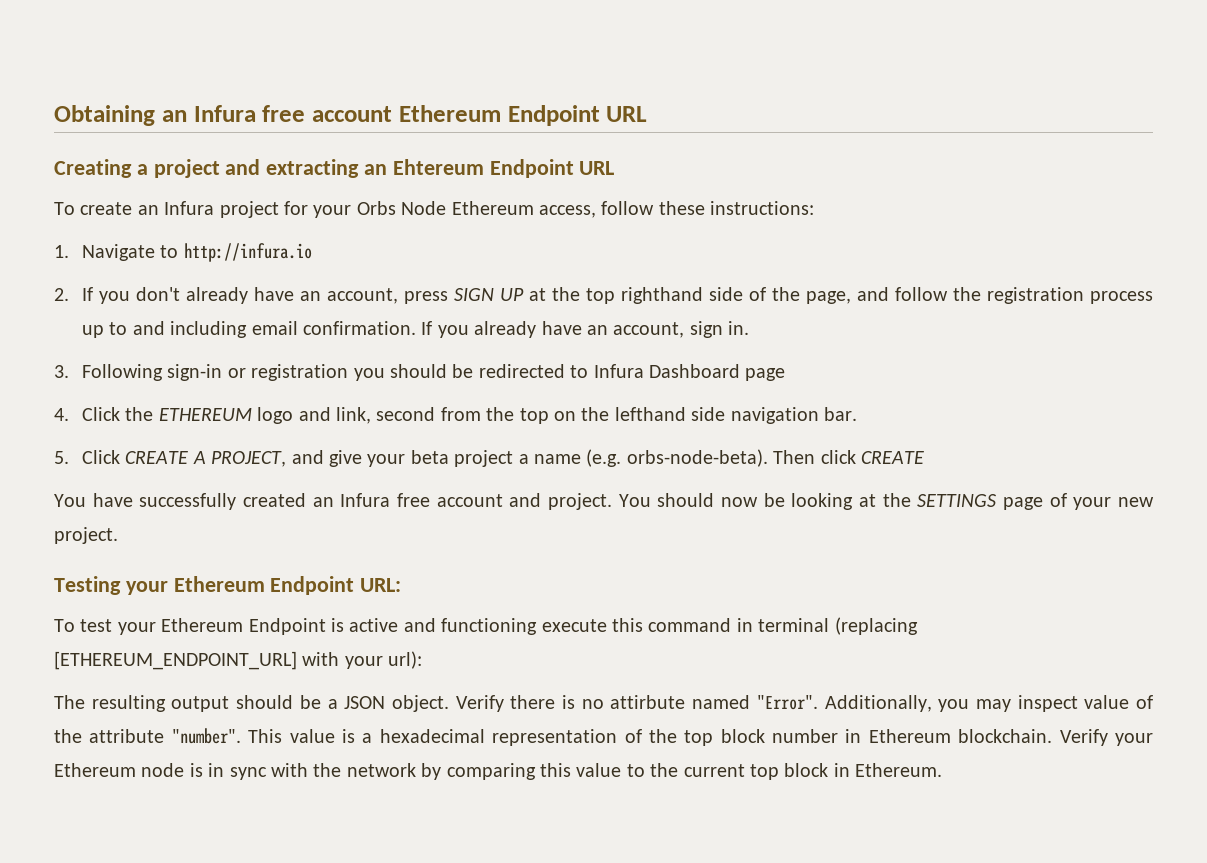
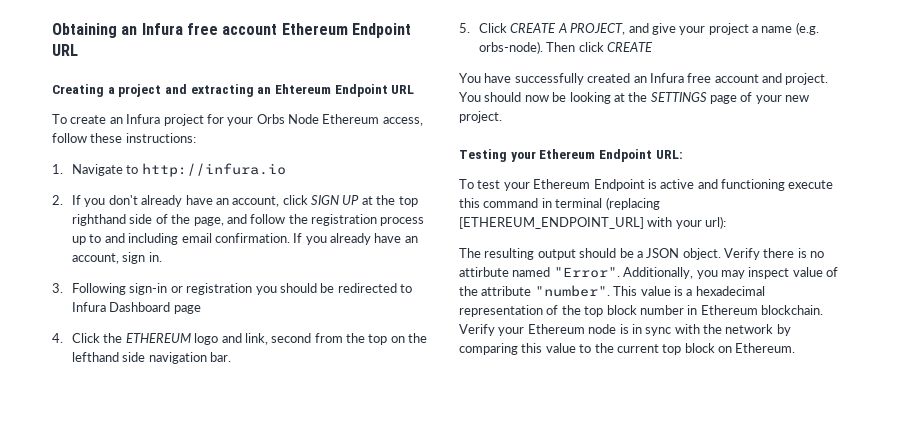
- 2. If you don't already have an account, press SIGN UP at the top righthand side of the page, and follow the registration process up to and including email confirmation.
+ 2. If you don't already have an account, click SIGN UP at the top righthand side of the page, and follow the registration process up to and including email confirmation.
- 5. Click CREATE A PROJECT, and give your beta project a name (e.g. orbs-node-beta).
+ 5. Click CREATE A PROJECT, and give your project a name (e.g. orbs-node).
- Verify your Ethereum node is in sync with the network by comparing this value to the current top block in Ethereum.
+ Verify your Ethereum node is in sync with the network by comparing this value to the current top block on Ethereum.

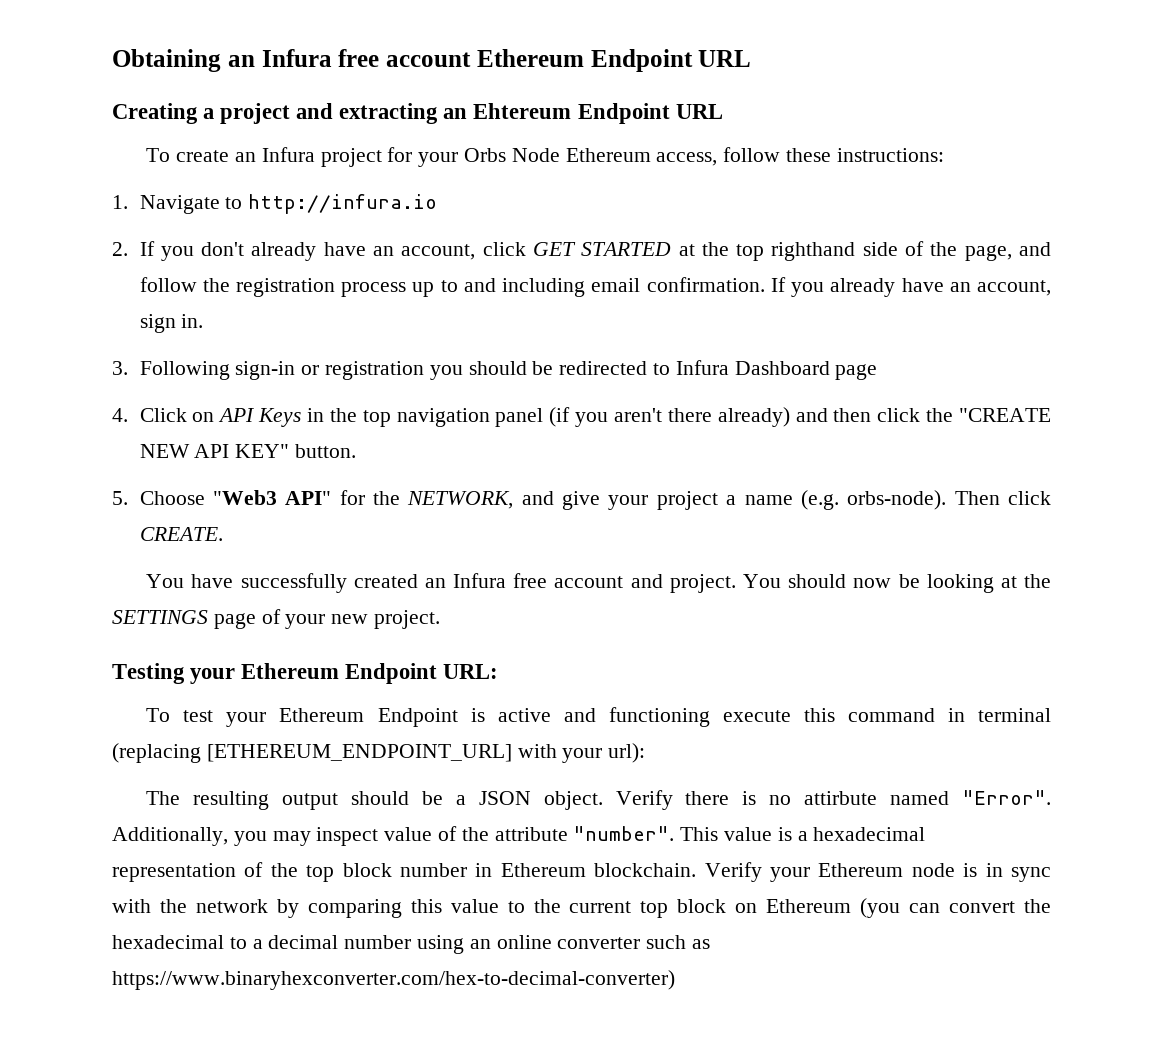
- 2. If you don't already have an account, click SIGN UP at the top righthand side of the page, and follow the registration process up to and including email confirmation.
+ 2. If you don't already have an account, click GET STARTED at the top righthand side of the page, and follow the registration process up to and including email confirmation.
- 4. Click the ETHEREUM logo and link, second from the top on the lefthand side navigation bar.
- 5. Click CREATE A PROJECT, and give your project a name (e.g. orbs-node).
+ 4. Click on API Keys in the top navigation panel (if you aren't there already) and then click the "CREATE NEW API KEY" button.
+ 5. Choose "Web3 API" for the NETWORK, and give your project a name (e.g. orbs-node).
- Then click CREATE
+ Then click CREATE.
- Verify your Ethereum node is in sync with the network by comparing this value to the current top block on Ethereum.
+ Verify your Ethereum node is in sync with the network by comparing this value to the current top block on Ethereum (you can convert the hexadecimal to a decimal number using an online converter such as https://www.binaryhexconverter.com/hex-to-decimal-converter)

